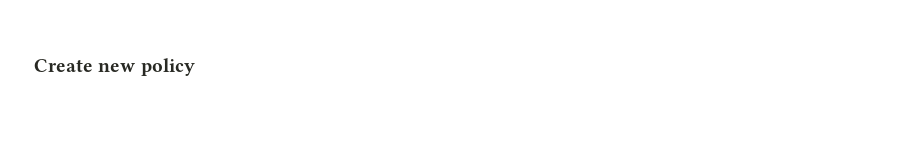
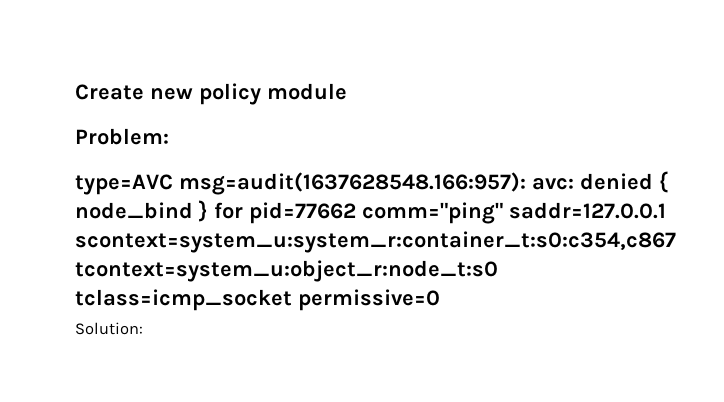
- Create new policy
+ Create new policy module
+ Problem:
+ type=AVC msg=audit(1637628548.166:957): avc: denied { node_bind } for pid=77662 comm="ping" saddr=127.0.0.1 scontext=system_u:system_r:container_t:s0:c354,c867 tcontext=system_u:object_r:node_t:s0 tclass=icmp_socket permissive=0
+ Solution:

